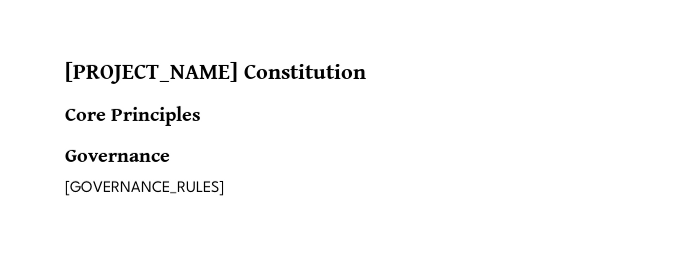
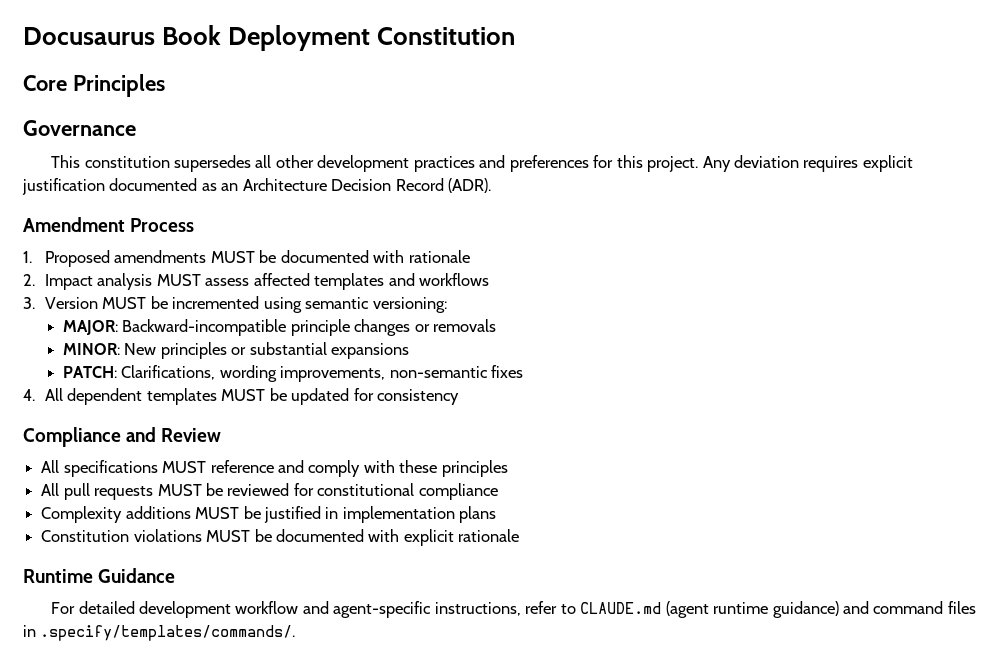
- [PROJECT_NAME] Constitution
+ Docusaurus Book Deployment Constitution
- [GOVERNANCE_RULES]
+ This constitution supersedes all other development practices and preferences for this project. Any deviation requires explicit justification documented as an Architecture Decision Record (ADR).
+ Amendment Process
+ 1. Proposed amendments MUST be documented with rationale
+ 2. Impact analysis MUST assess affected templates and workflows
+ 3. Version MUST be incremented using semantic versioning:
+ MAJOR: Backward-incompatible principle changes or removals
+ MINOR: New principles or substantial expansions
+ PATCH: Clarifications, wording improvements, non-semantic fixes
+ 4. All dependent templates MUST be updated for consistency
+ Compliance and Review
+ All specifications MUST reference and comply with these principles
+ All pull requests MUST be reviewed for constitutional compliance
+ Complexity additions MUST be justified in implementation plans
+ Constitution violations MUST be documented with explicit rationale
+ Runtime Guidance
+ For detailed development workflow and agent-specific instructions, refer to CLAUDE.md (agent runtime guidance) and command files in .specify/templates/commands/.

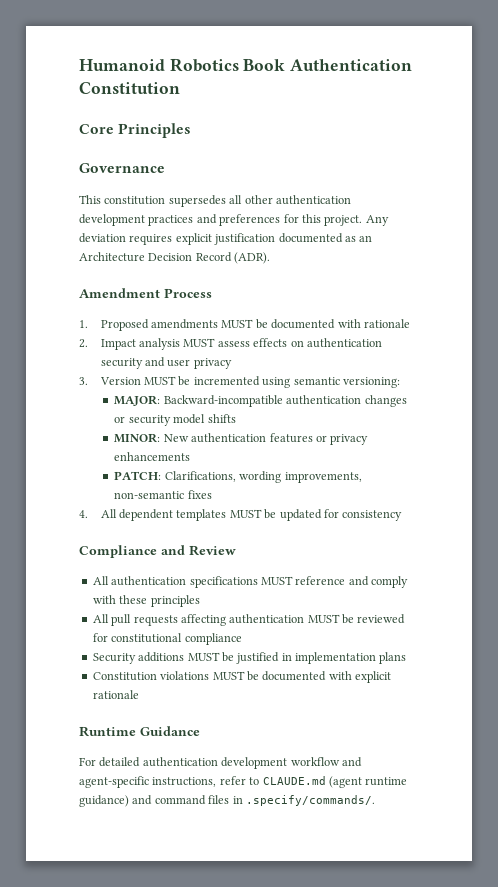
- Docusaurus Book Deployment Constitution
+ Humanoid Robotics Book Authentication Constitution
- This constitution supersedes all other development practices and preferences for this project.
+ This constitution supersedes all other authentication development practices and preferences for this project.
- 2. Impact analysis MUST assess affected templates and workflows
+ 2. Impact analysis MUST assess effects on authentication security and user privacy
- MAJOR: Backward-incompatible principle changes or removals
+ MAJOR: Backward-incompatible authentication changes or security model shifts
- MINOR: New principles or substantial expansions
+ MINOR: New authentication features or privacy enhancements
- All specifications MUST reference and comply with these principles
+ All authentication specifications MUST reference and comply with these principles
- All pull requests MUST be reviewed for constitutional compliance
+ All pull requests affecting authentication MUST be reviewed for constitutional compliance
- Complexity additions MUST be justified in implementation plans
+ Security additions MUST be justified in implementation plans
- For detailed development workflow and agent-specific instructions, refer to CLAUDE.md (agent runtime guidance) and command files in .specify/templates/commands/.
+ For detailed authentication development workflow and agent-specific instructions, refer to CLAUDE.md (agent runtime guidance) and command files in .specify/commands/.

